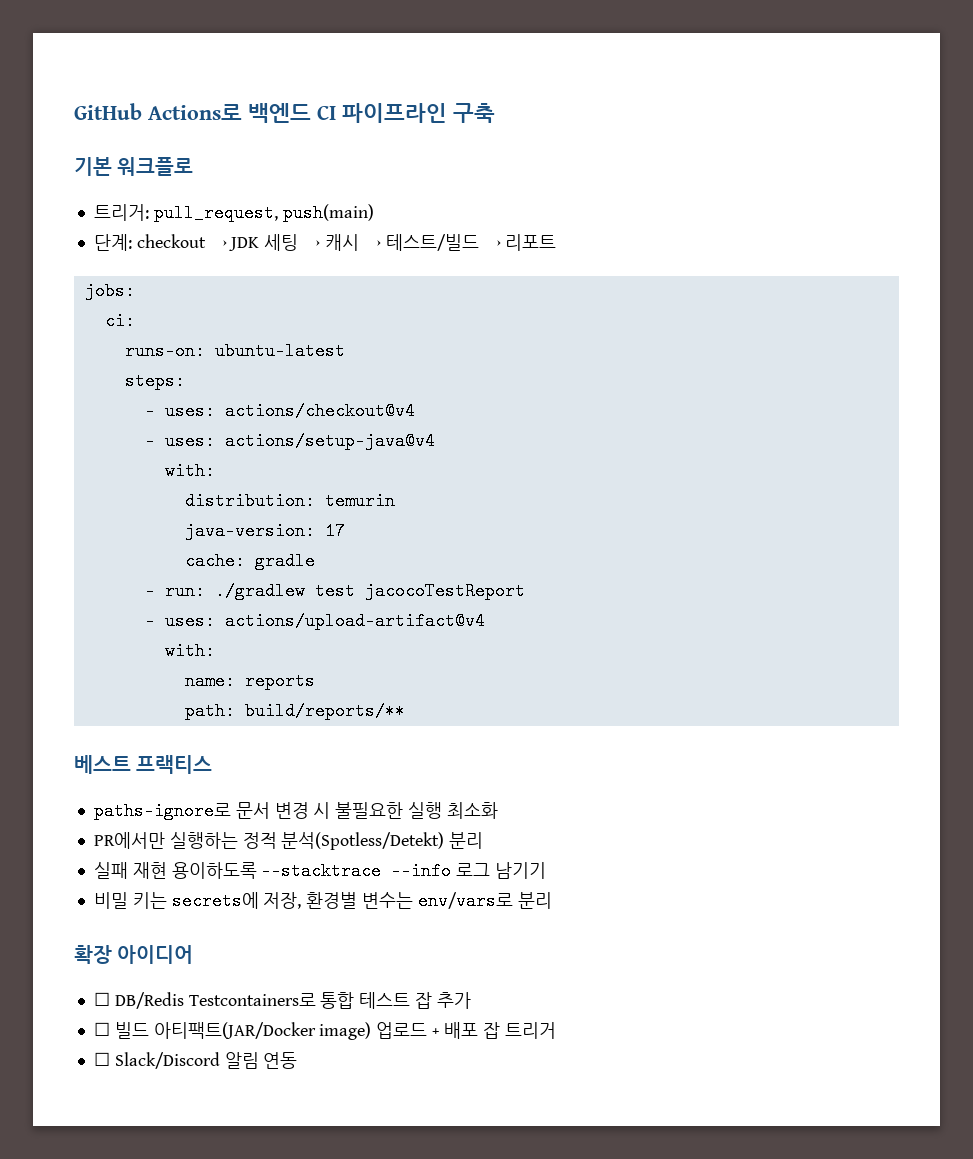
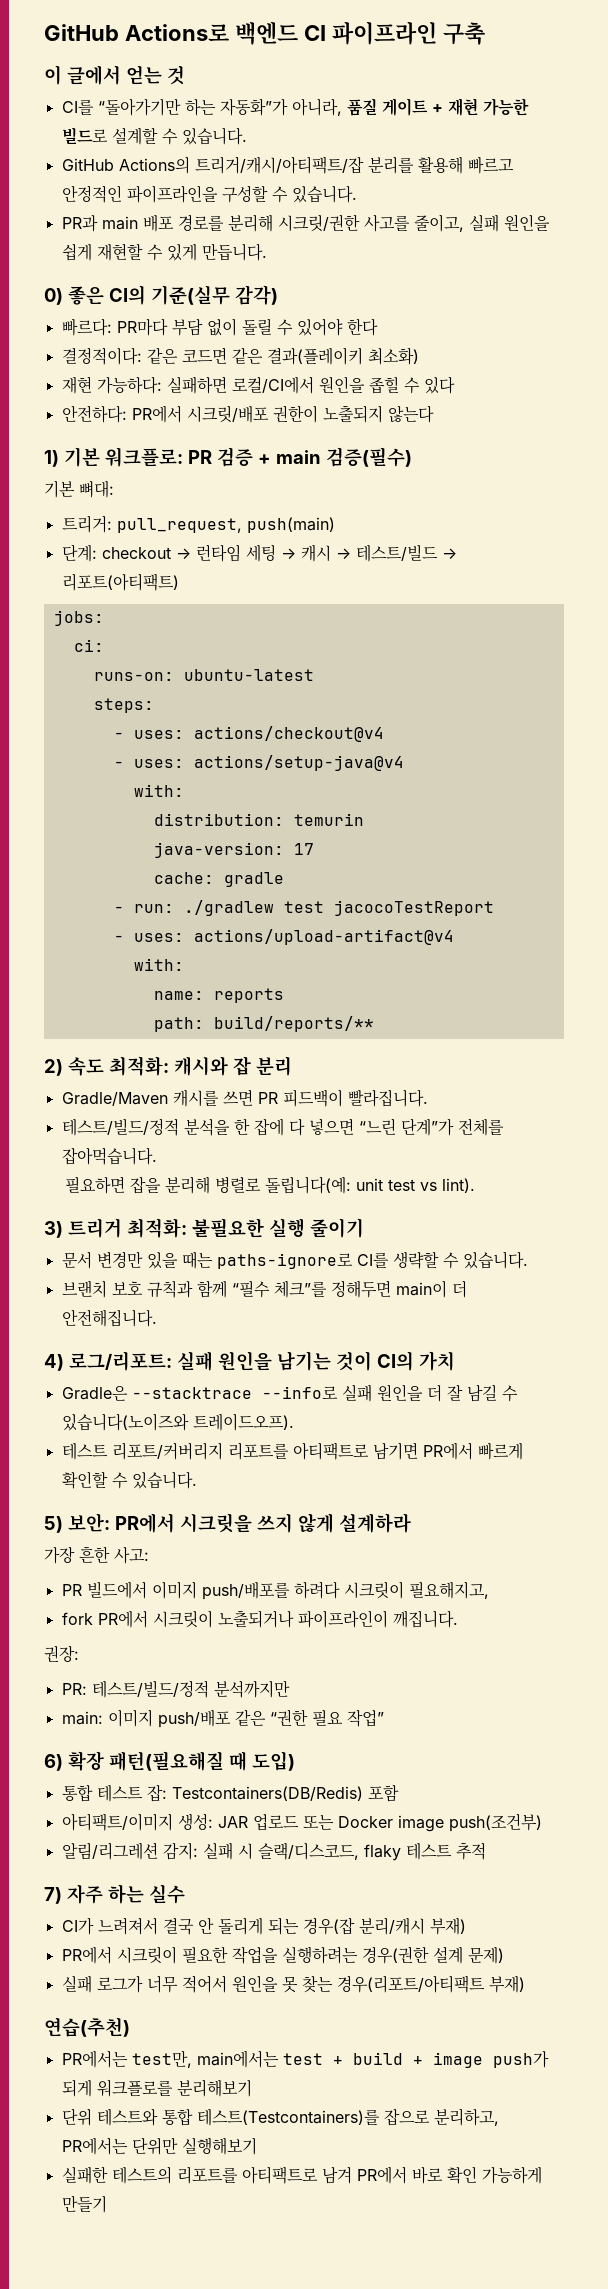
- 기본 워크플로
+ 이 글에서 얻는 것
+ CI를 “돌아가기만 하는 자동화”가 아니라, 품질 게이트 + 재현 가능한 빌드로 설계할 수 있습니다.
+ GitHub Actions의 트리거/캐시/아티팩트/잡 분리를 활용해 빠르고 안정적인 파이프라인을 구성할 수 있습니다.
+ PR과 main 배포 경로를 분리해 시크릿/권한 사고를 줄이고, 실패 원인을 쉽게 재현할 수 있게 만듭니다.
+ 0) 좋은 CI의 기준(실무 감각)
+ 빠르다: PR마다 부담 없이 돌릴 수 있어야 한다
+ 결정적이다: 같은 코드면 같은 결과(플레이키 최소화)
+ 재현 가능하다: 실패하면 로컬/CI에서 원인을 좁힐 수 있다
+ 안전하다: PR에서 시크릿/배포 권한이 노출되지 않는다
+ 1) 기본 워크플로: PR 검증 + main 검증(필수)
+ 기본 뼈대:
- 단계: checkout → JDK 세팅 → 캐시 → 테스트/빌드 → 리포트
+ 단계: checkout → 런타임 세팅 → 캐시 → 테스트/빌드 → 리포트(아티팩트)
- 베스트 프랙티스
- paths-ignore로 문서 변경 시 불필요한 실행 최소화
- PR에서만 실행하는 정적 분석(Spotless/Detekt) 분리
- 실패 재현 용이하도록 --stacktrace --info 로그 남기기
- 비밀 키는 secrets에 저장, 환경별 변수는 env/vars로 분리
- 확장 아이디어
- ☐ DB/Redis Testcontainers로 통합 테스트 잡 추가
- ☐ 빌드 아티팩트(JAR/Docker image) 업로드 + 배포 잡 트리거
- ☐ Slack/Discord 알림 연동
+ 2) 속도 최적화: 캐시와 잡 분리
+ Gradle/Maven 캐시를 쓰면 PR 피드백이 빨라집니다.
+ 테스트/빌드/정적 분석을 한 잡에 다 넣으면 “느린 단계”가 전체를 잡아먹습니다.
+ 필요하면 잡을 분리해 병렬로 돌립니다(예: unit test vs lint).
+ 3) 트리거 최적화: 불필요한 실행 줄이기
+ 문서 변경만 있을 때는 paths-ignore로 CI를 생략할 수 있습니다.
+ 브랜치 보호 규칙과 함께 “필수 체크”를 정해두면 main이 더 안전해집니다.
+ 4) 로그/리포트: 실패 원인을 남기는 것이 CI의 가치
+ Gradle은 --stacktrace --info로 실패 원인을 더 잘 남길 수 있습니다(노이즈와 트레이드오프).
+ 테스트 리포트/커버리지 리포트를 아티팩트로 남기면 PR에서 빠르게 확인할 수 있습니다.
+ 5) 보안: PR에서 시크릿을 쓰지 않게 설계하라
+ 가장 흔한 사고:
+ PR 빌드에서 이미지 push/배포를 하려다 시크릿이 필요해지고,
+ fork PR에서 시크릿이 노출되거나 파이프라인이 깨집니다.
+ 권장:
+ PR: 테스트/빌드/정적 분석까지만
+ main: 이미지 push/배포 같은 “권한 필요 작업”
+ 6) 확장 패턴(필요해질 때 도입)
+ 통합 테스트 잡: Testcontainers(DB/Redis) 포함
+ 아티팩트/이미지 생성: JAR 업로드 또는 Docker image push(조건부)
+ 알림/리그레션 감지: 실패 시 슬랙/디스코드, flaky 테스트 추적
+ 7) 자주 하는 실수
+ CI가 느려져서 결국 안 돌리게 되는 경우(잡 분리/캐시 부재)
+ PR에서 시크릿이 필요한 작업을 실행하려는 경우(권한 설계 문제)
+ 실패 로그가 너무 적어서 원인을 못 찾는 경우(리포트/아티팩트 부재)
+ 연습(추천)
+ PR에서는 test만, main에서는 test + build + image push가 되게 워크플로를 분리해보기
+ 단위 테스트와 통합 테스트(Testcontainers)를 잡으로 분리하고, PR에서는 단위만 실행해보기
+ 실패한 테스트의 리포트를 아티팩트로 남겨 PR에서 바로 확인 가능하게 만들기

